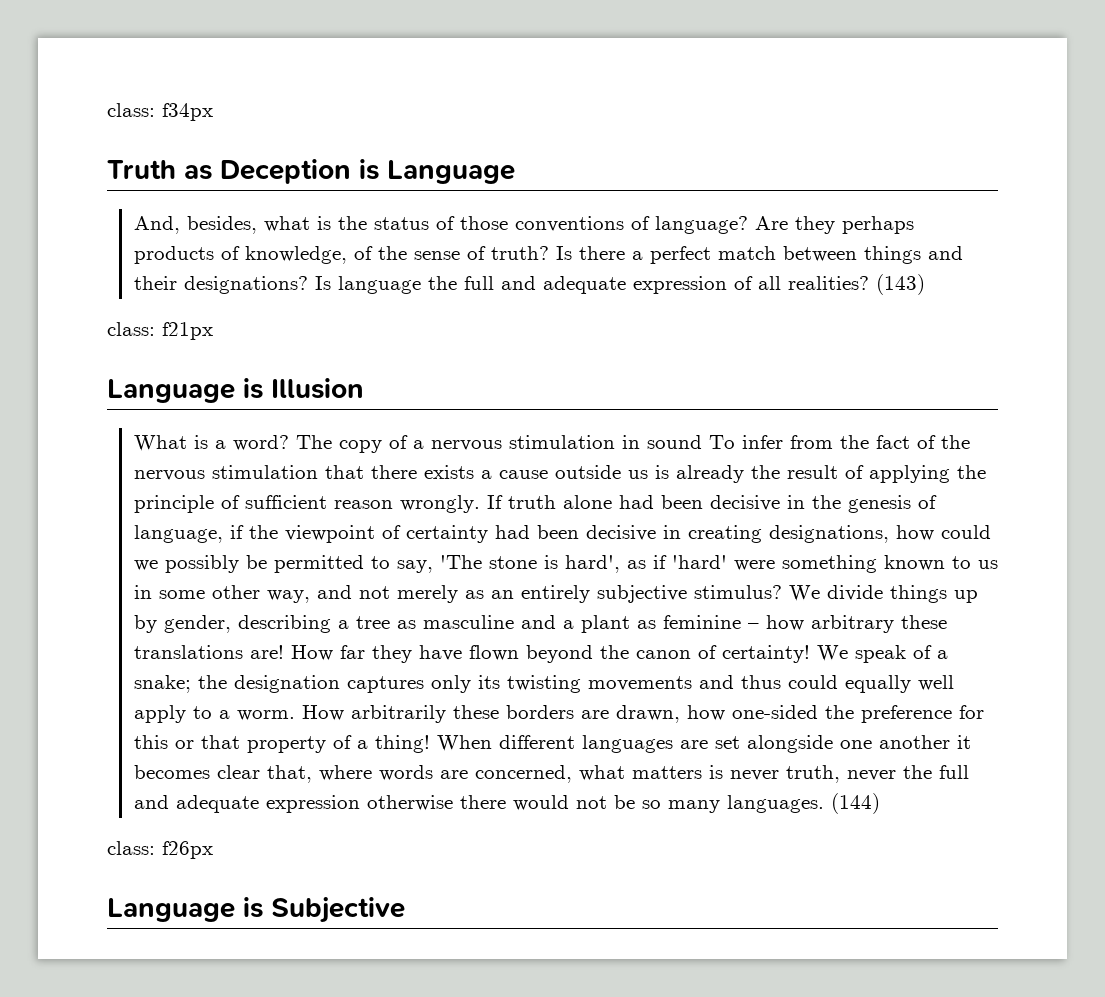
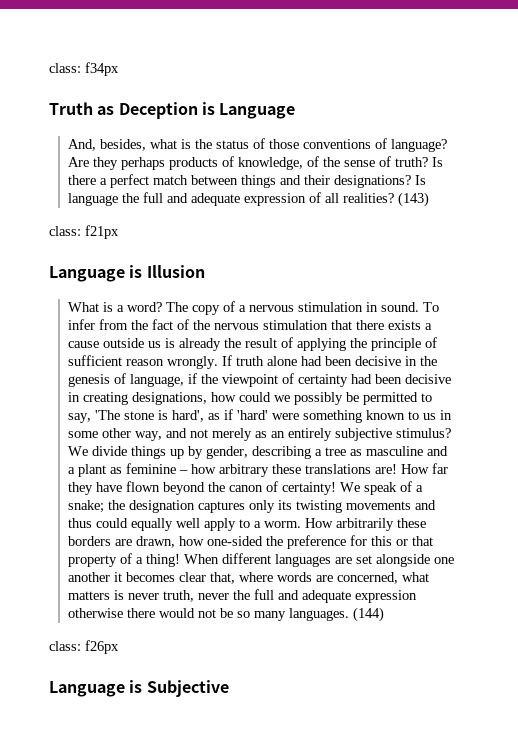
- The copy of a nervous stimulation in sound To infer from the fact of the nervous stimulation that there exists a cause outside us is already the result of applying the principle of sufficient reason wrongly.
+ The copy of a nervous stimulation in sound. To infer from the fact of the nervous stimulation that there exists a cause outside us is already the result of applying the principle of sufficient reason wrongly.

